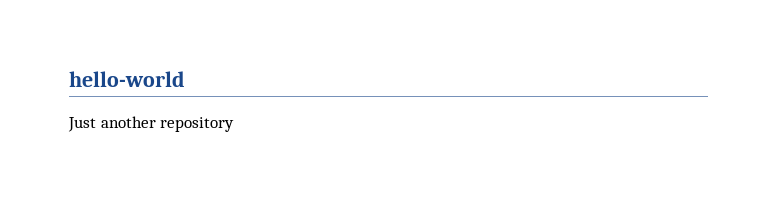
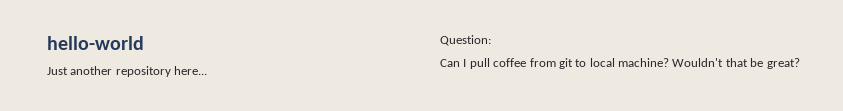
- Just another repository
+ Just another repository here...
+ Question:
+ Can I pull coffee from git to local machine? Wouldn't that be great?

